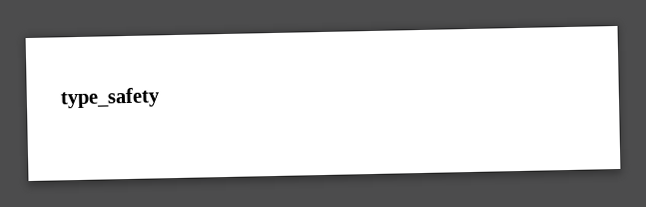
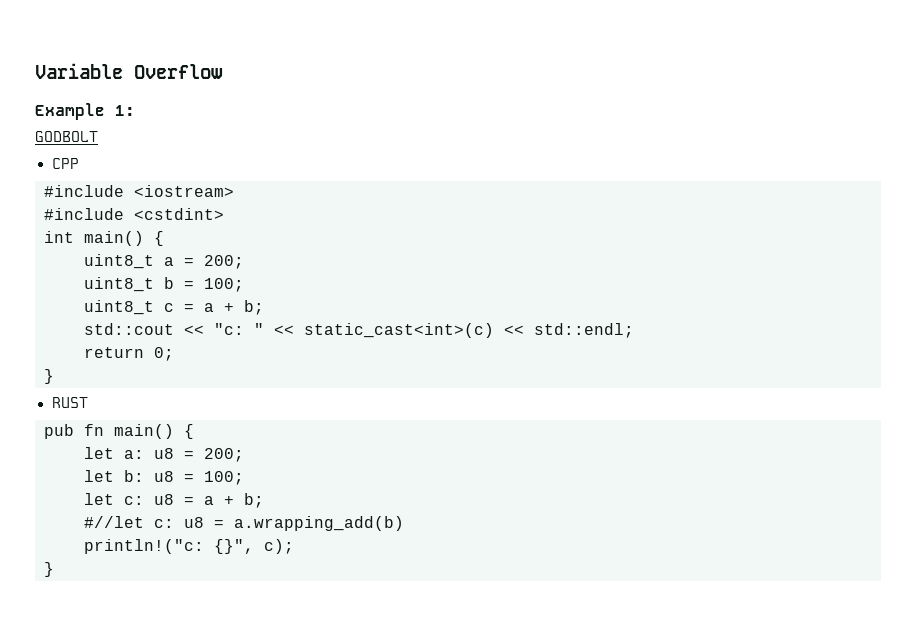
- type_safety
+ Variable Overflow
+ Example 1:
+ GODBOLT
+ CPP
+ #include <iostream>
+ #include <cstdint>
+ int main() {
+ uint8_t a = 200;
+ uint8_t b = 100;
+ uint8_t c = a + b;
+ std::cout << "c: " << static_cast<int>(c) << std::endl;
+ return 0;
+ }
+ RUST
+ pub fn main() {
+ let a: u8 = 200;
+ let b: u8 = 100;
+ let c: u8 = a + b;
+ #//let c: u8 = a.wrapping_add(b)
+ println!("c: {}", c);
+ }

